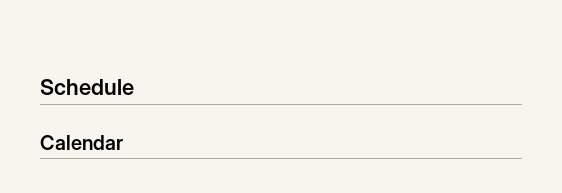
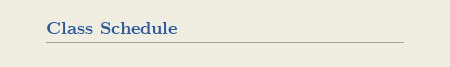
- Schedule
+ Class Schedule
- Calendar

